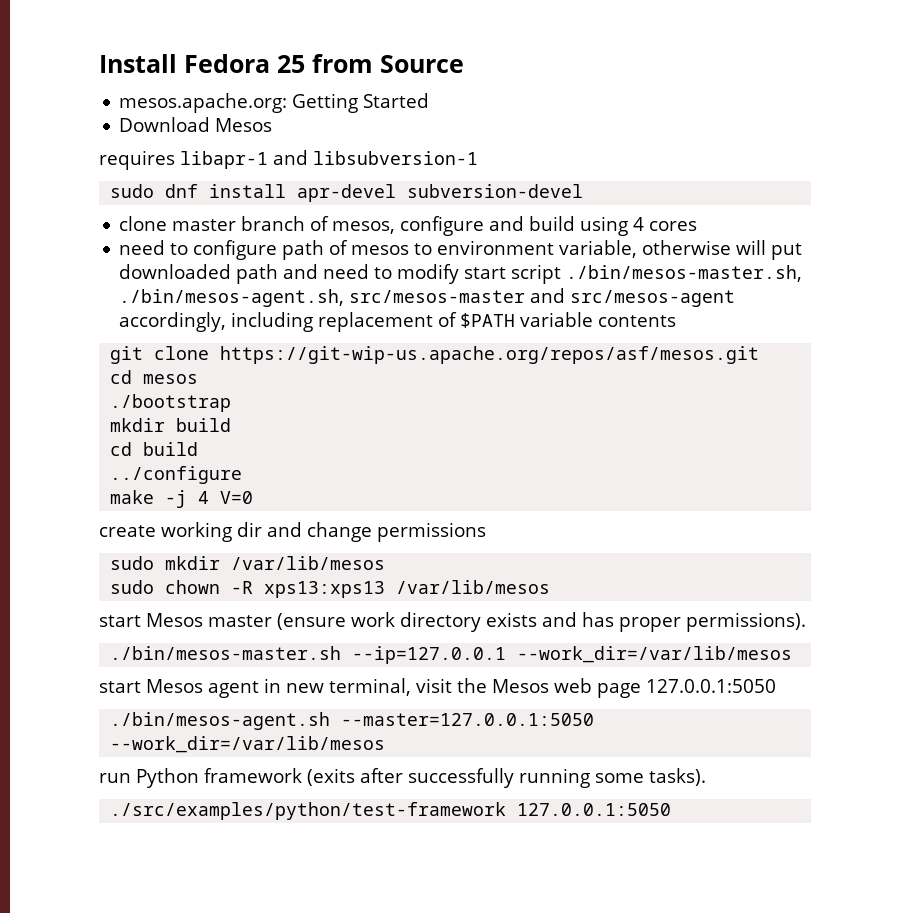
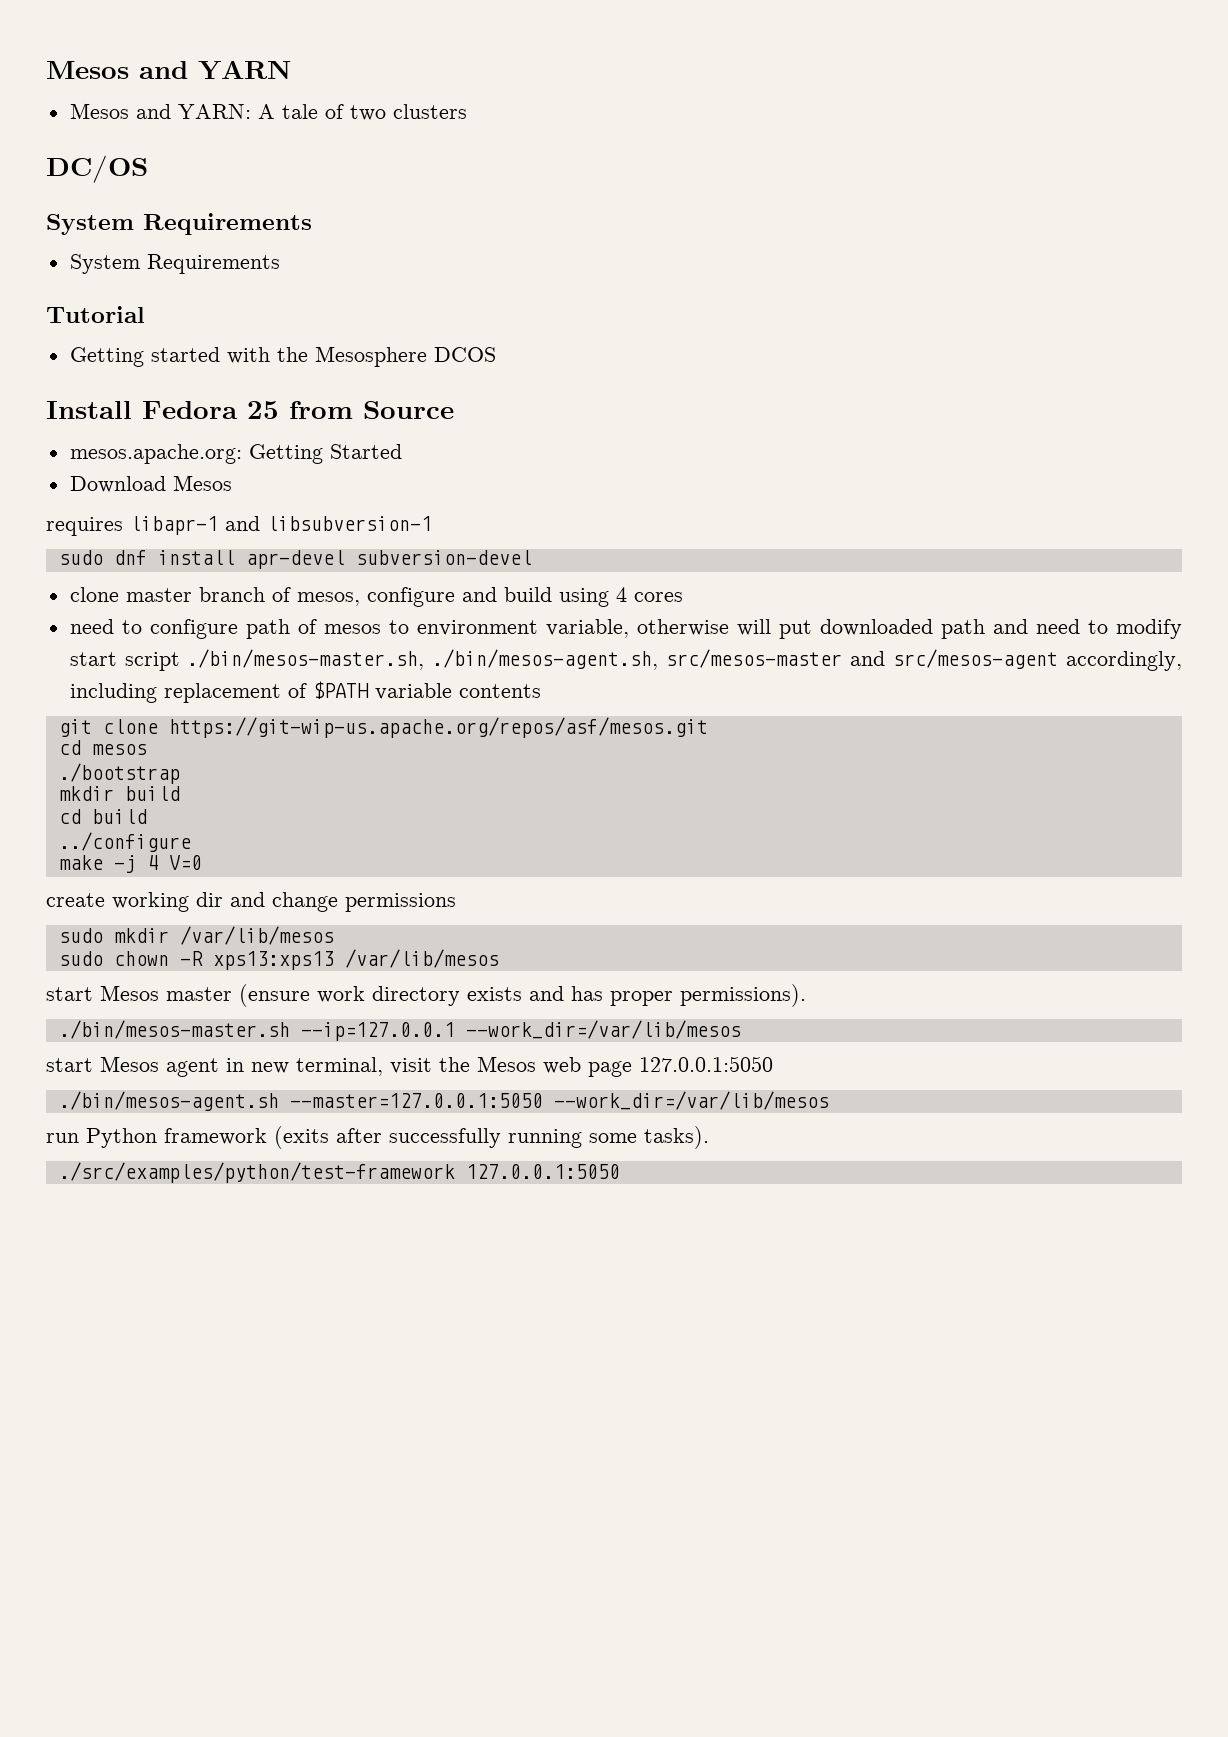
+ Mesos and YARN
+ Mesos and YARN: A tale of two clusters
+ DC/OS
+ System Requirements
+ System Requirements
+ Tutorial
+ Getting started with the Mesosphere DCOS

